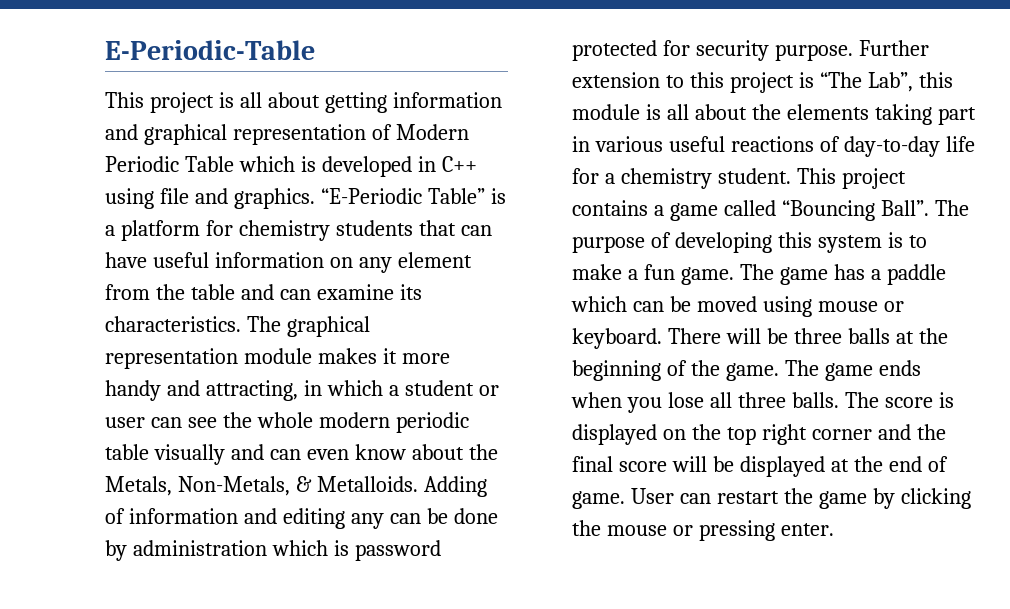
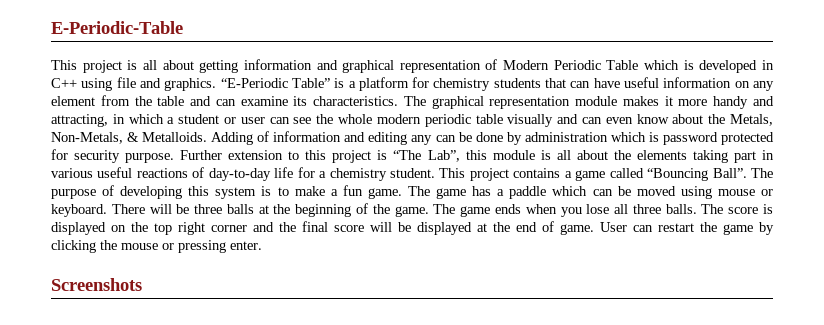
+ Screenshots

